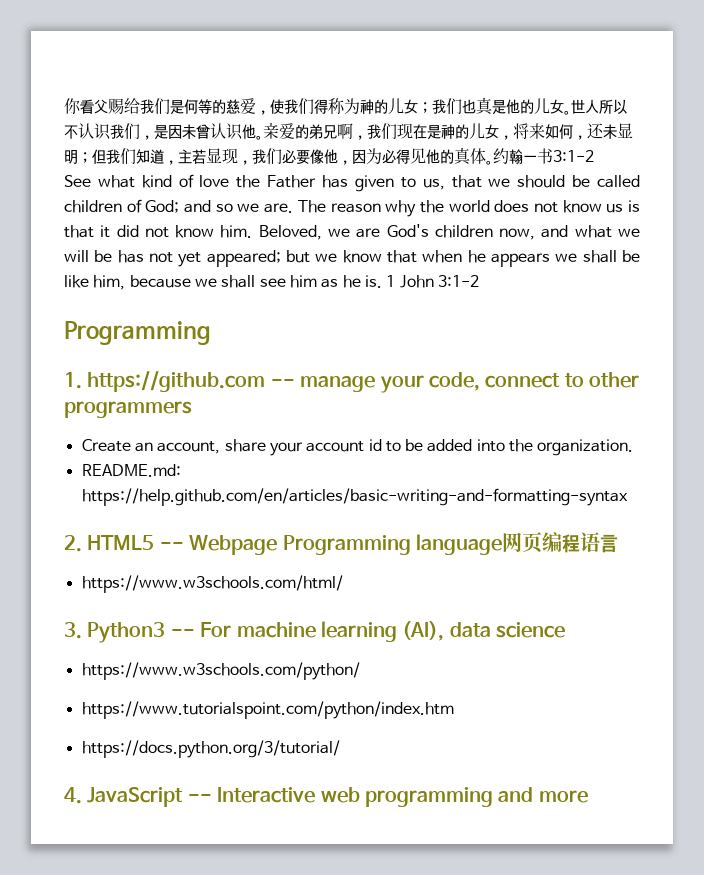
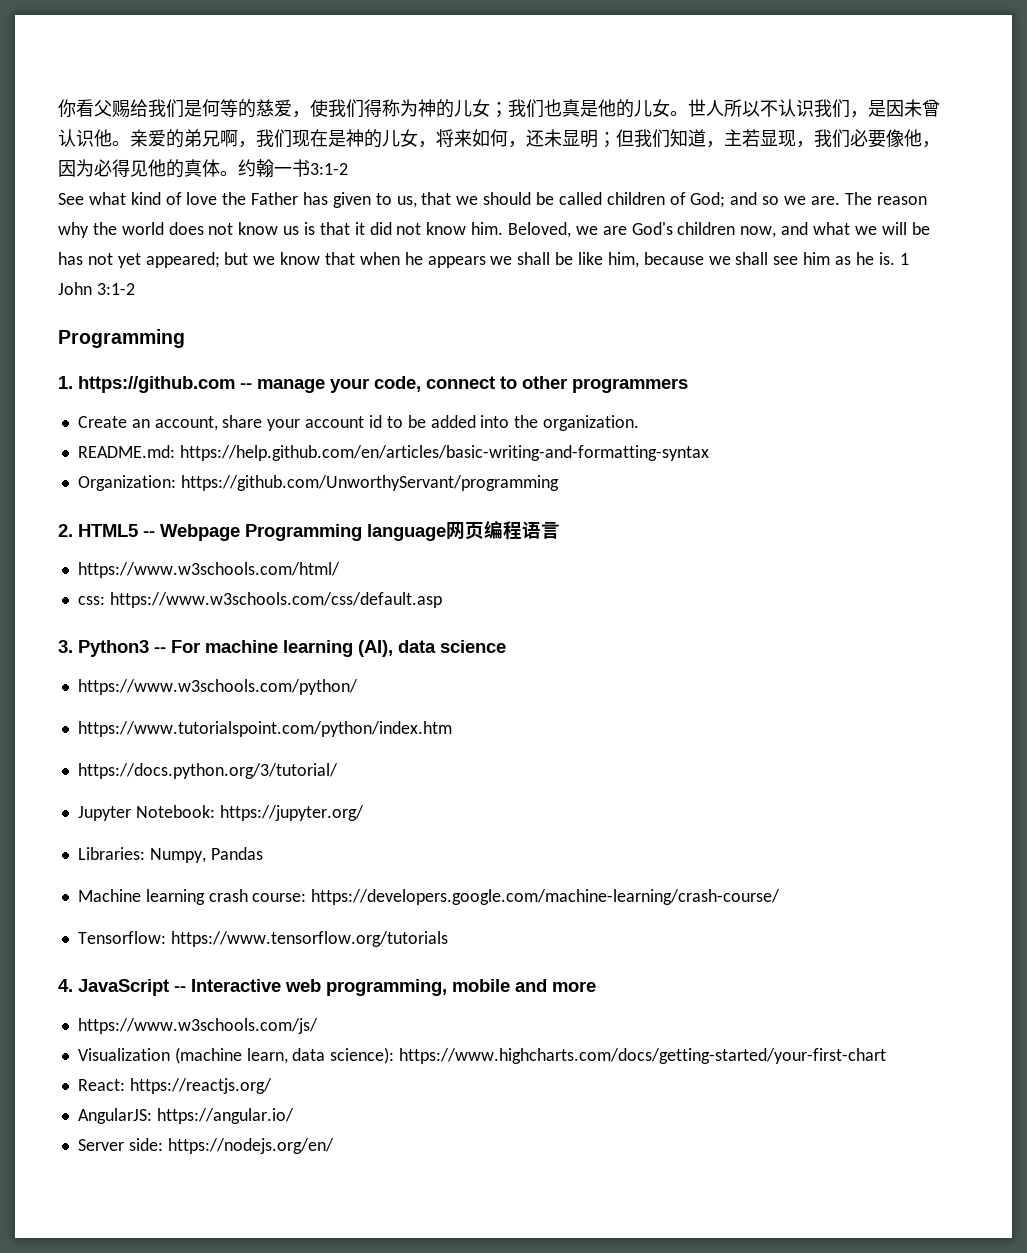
+ Organization: https://github.com/UnworthyServant/programming
+ css: https://www.w3schools.com/css/default.asp
+ Jupyter Notebook: https://jupyter.org/
+ Libraries: Numpy, Pandas
+ Machine learning crash course: https://developers.google.com/machine-learning/crash-course/
+ Tensorflow: https://www.tensorflow.org/tutorials
- 4. JavaScript -- Interactive web programming and more
+ 4. JavaScript -- Interactive web programming, mobile and more
+ https://www.w3schools.com/js/
+ Visualization (machine learn, data science): https://www.highcharts.com/docs/getting-started/your-first-chart
+ React: https://reactjs.org/
+ AngularJS: https://angular.io/
+ Server side: https://nodejs.org/en/

